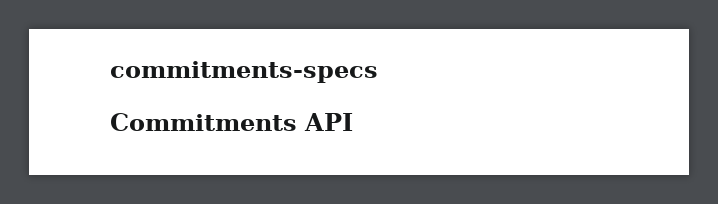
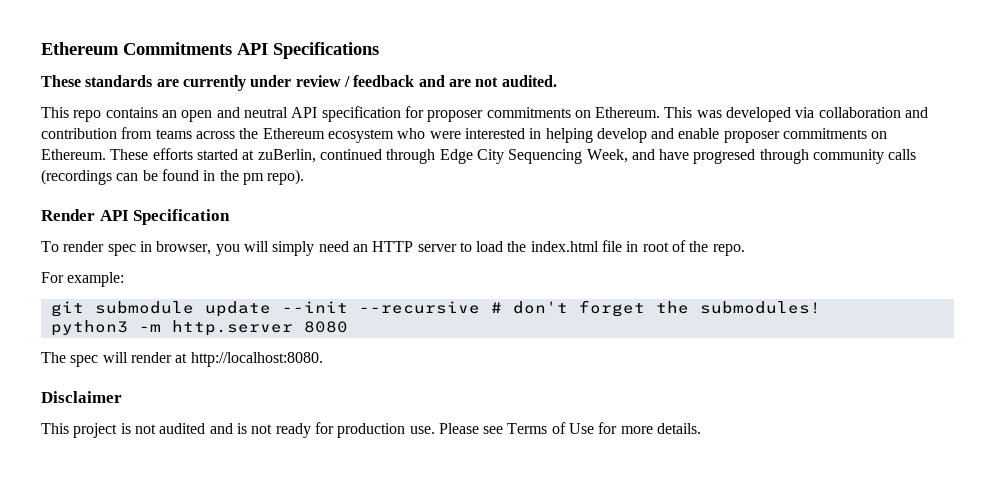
- commitments-specs
- Commitments API
+ Ethereum Commitments API Specifications
+ These standards are currently under review / feedback and are not audited.
+ This repo contains an open and neutral API specification for proposer commitments on Ethereum. This was developed via collaboration and contribution from teams across the Ethereum ecosystem who were interested in helping develop and enable proposer commitments on Ethereum. These efforts started at zuBerlin, continued through Edge City Sequencing Week, and have progresed through community calls (recordings can be found in the pm repo).
+ Render API Specification
+ To render spec in browser, you will simply need an HTTP server to load the index.html file in root of the repo.
+ For example:
+ git submodule update --init --recursive # don't forget the submodules!
+ python3 -m http.server 8080
+ The spec will render at http://localhost:8080.
+ Disclaimer
+ This project is not audited and is not ready for production use. Please see Terms of Use for more details.

